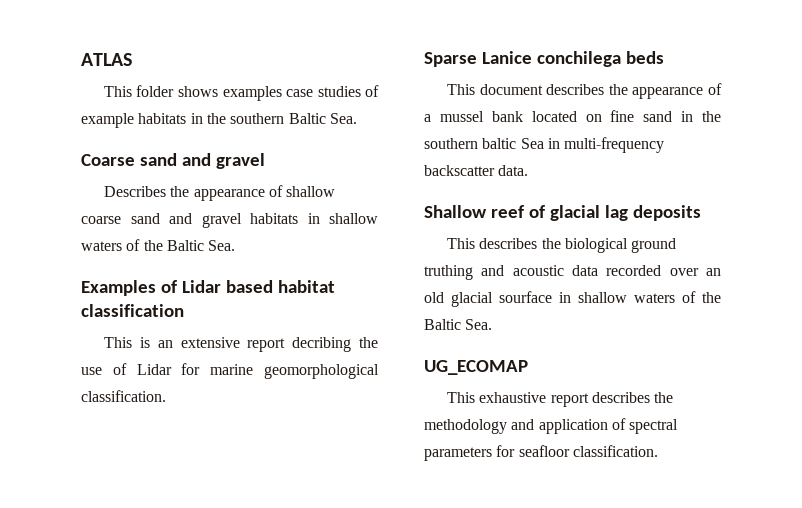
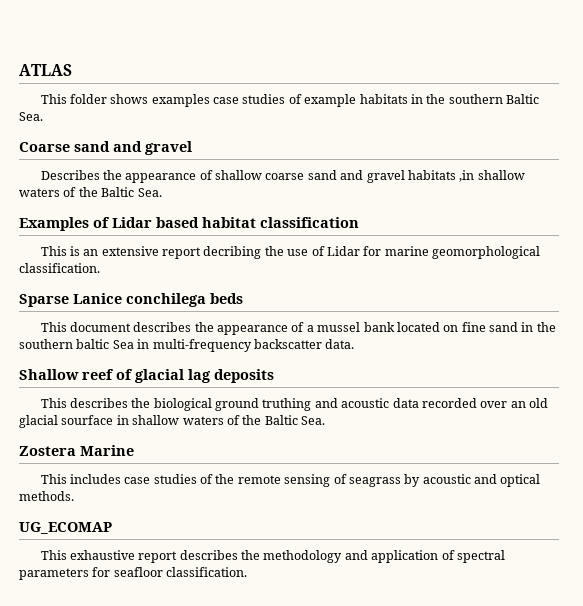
- Describes the appearance of shallow coarse sand and gravel habitats in shallow waters of the Baltic Sea.
+ Describes the appearance of shallow coarse sand and gravel habitats ,in shallow waters of the Baltic Sea.
+ Zostera Marine
+ This includes case studies of the remote sensing of seagrass by acoustic and optical methods.

